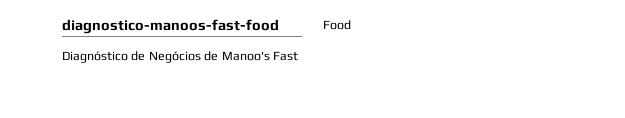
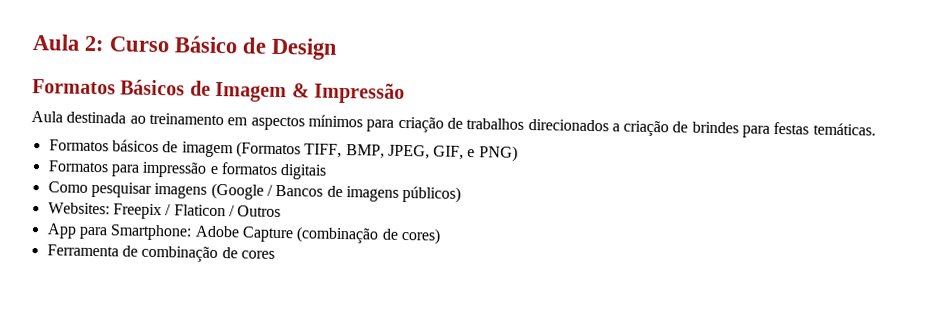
- diagnostico-manoos-fast-food
- Diagnóstico de Negócios de Manoo's Fast Food
+ Aula 2: Curso Básico de Design
+ Formatos Básicos de Imagem & Impressão
+ Aula destinada ao treinamento em aspectos mínimos para criação de trabalhos direcionados a criação de brindes para festas temáticas.
+ Formatos básicos de imagem (Formatos TIFF, BMP, JPEG, GIF, e PNG)
+ Formatos para impressão e formatos digitais
+ Como pesquisar imagens (Google / Bancos de imagens públicos)
+ Websites: Freepix / Flaticon / Outros
+ App para Smartphone: Adobe Capture (combinação de cores)
+ Ferramenta de combinação de cores

